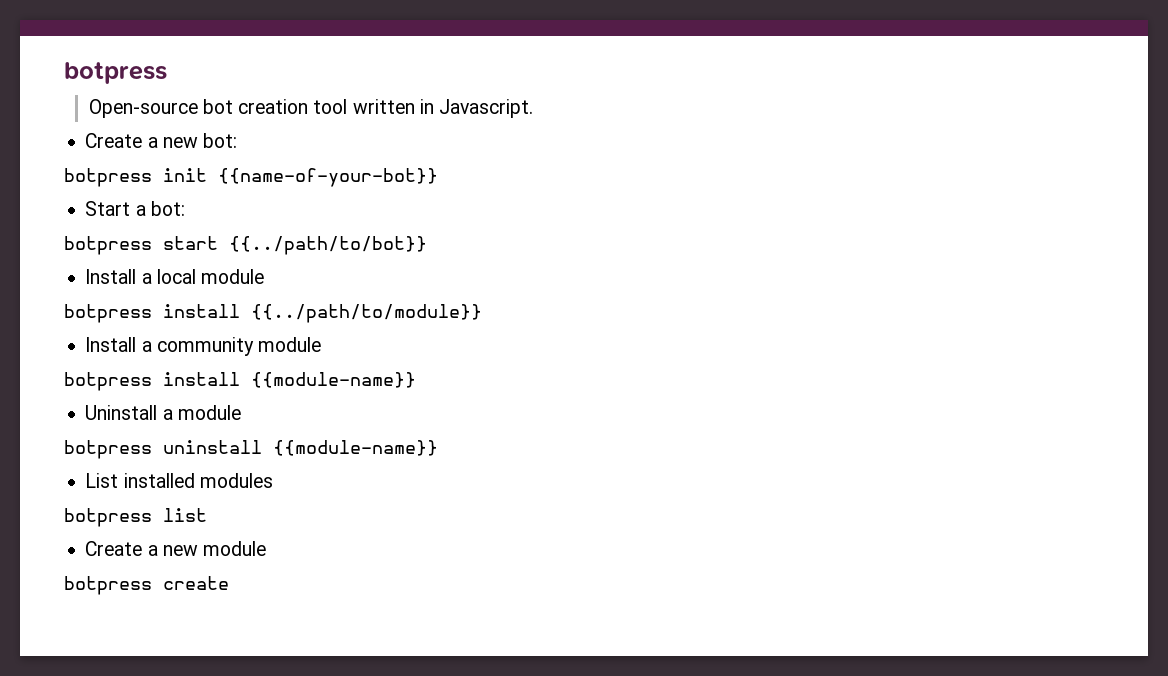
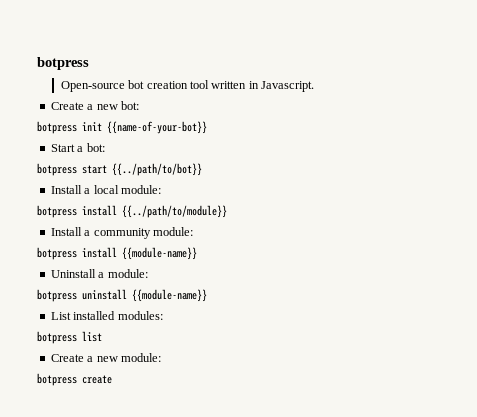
- Install a local module
+ Install a local module:
- Install a community module
+ Install a community module:
- Uninstall a module
+ Uninstall a module:
- List installed modules
+ List installed modules:
- Create a new module
+ Create a new module:

